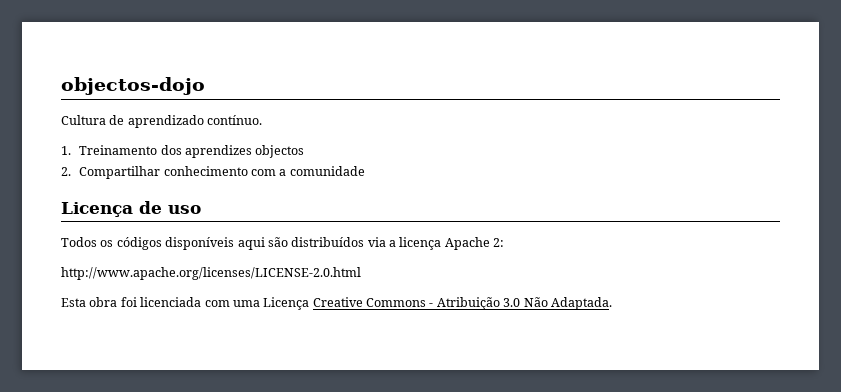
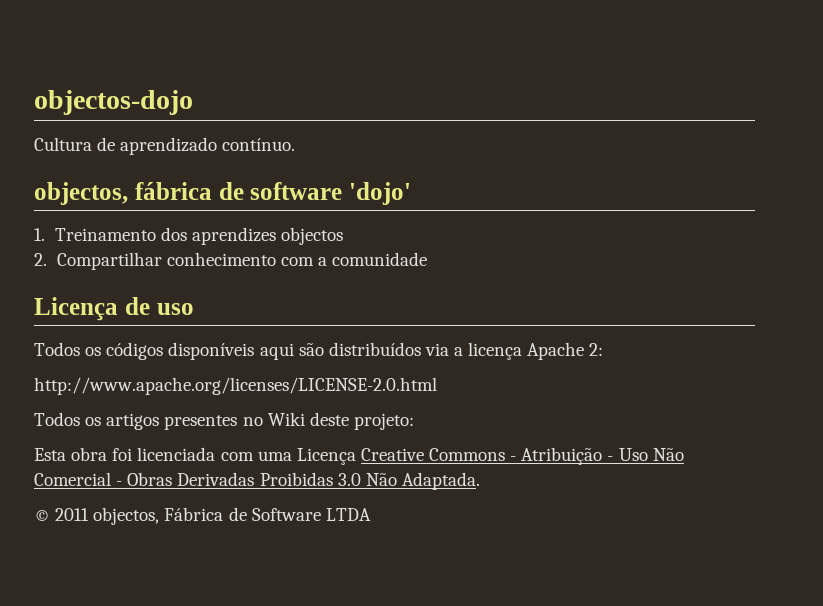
+ objectos, fábrica de software 'dojo'
+ Todos os artigos presentes no Wiki deste projeto:
- Esta obra foi licenciada com uma Licença Creative Commons - Atribuição 3.0 Não Adaptada.
+ Esta obra foi licenciada com uma Licença Creative Commons - Atribuição - Uso Não Comercial - Obras Derivadas Proibidas 3.0 Não Adaptada.
+ © 2011 objectos, Fábrica de Software LTDA

